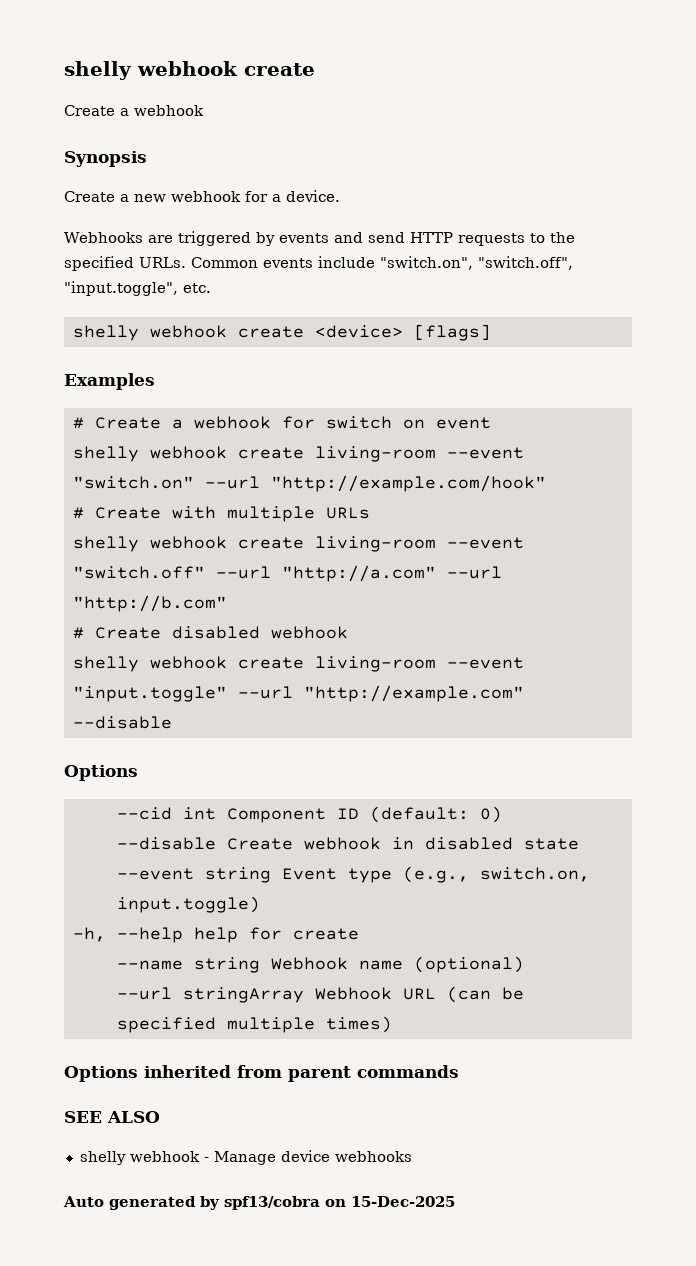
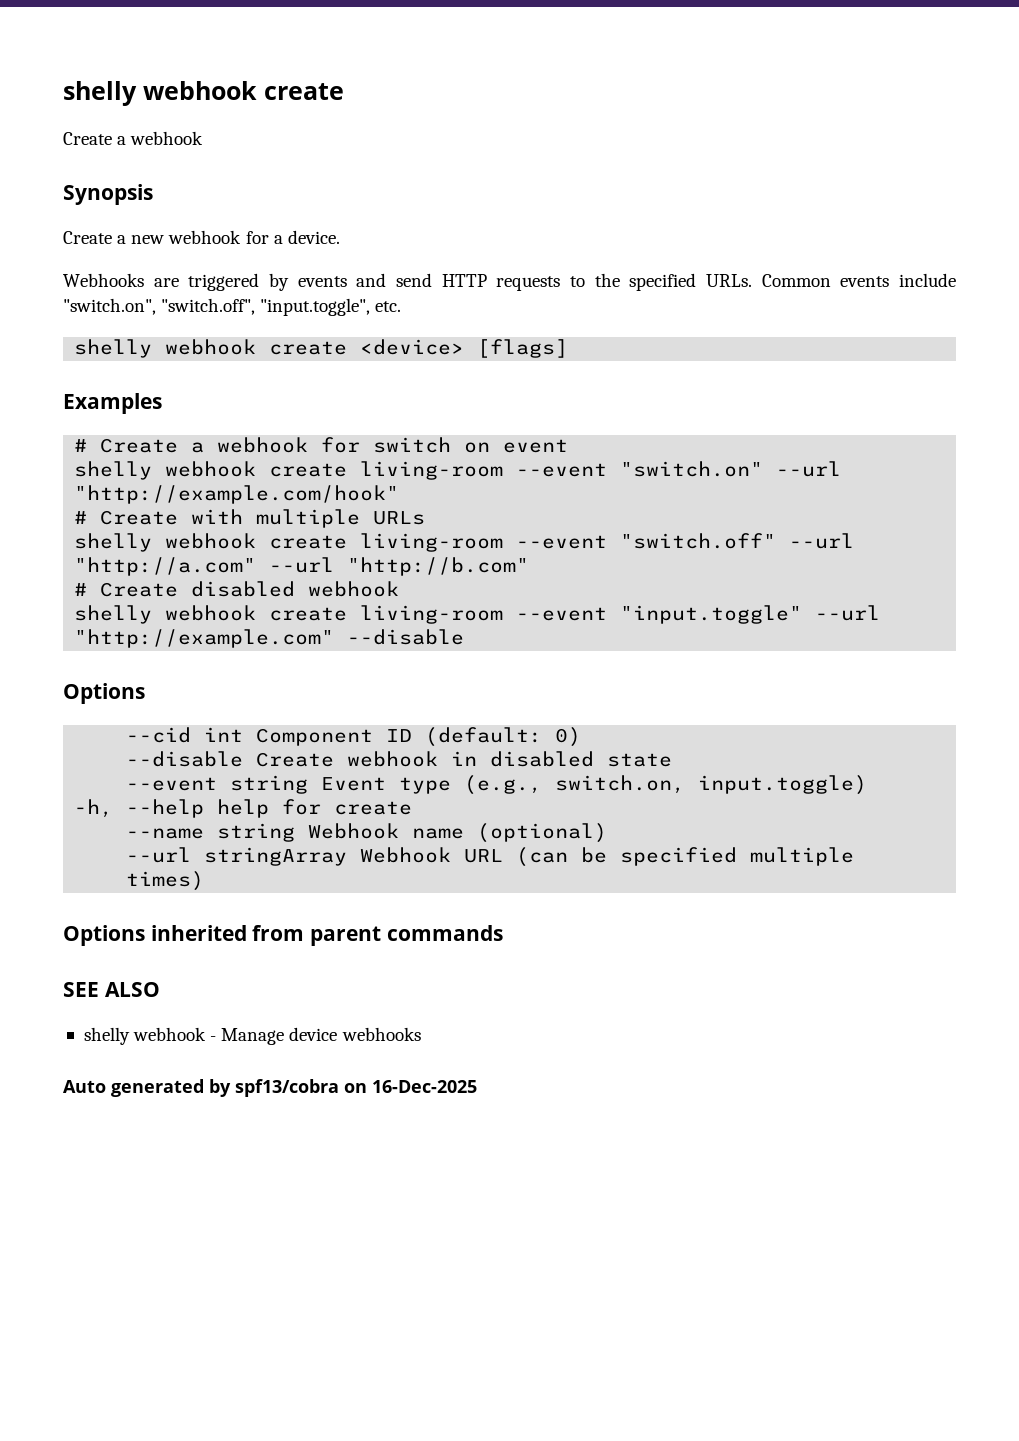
- Auto generated by spf13/cobra on 15-Dec-2025
+ Auto generated by spf13/cobra on 16-Dec-2025

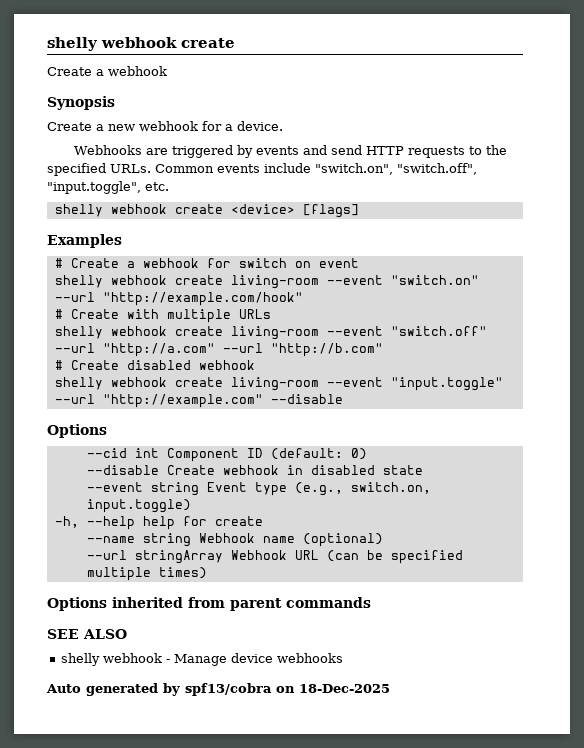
- Auto generated by spf13/cobra on 16-Dec-2025
+ Auto generated by spf13/cobra on 18-Dec-2025

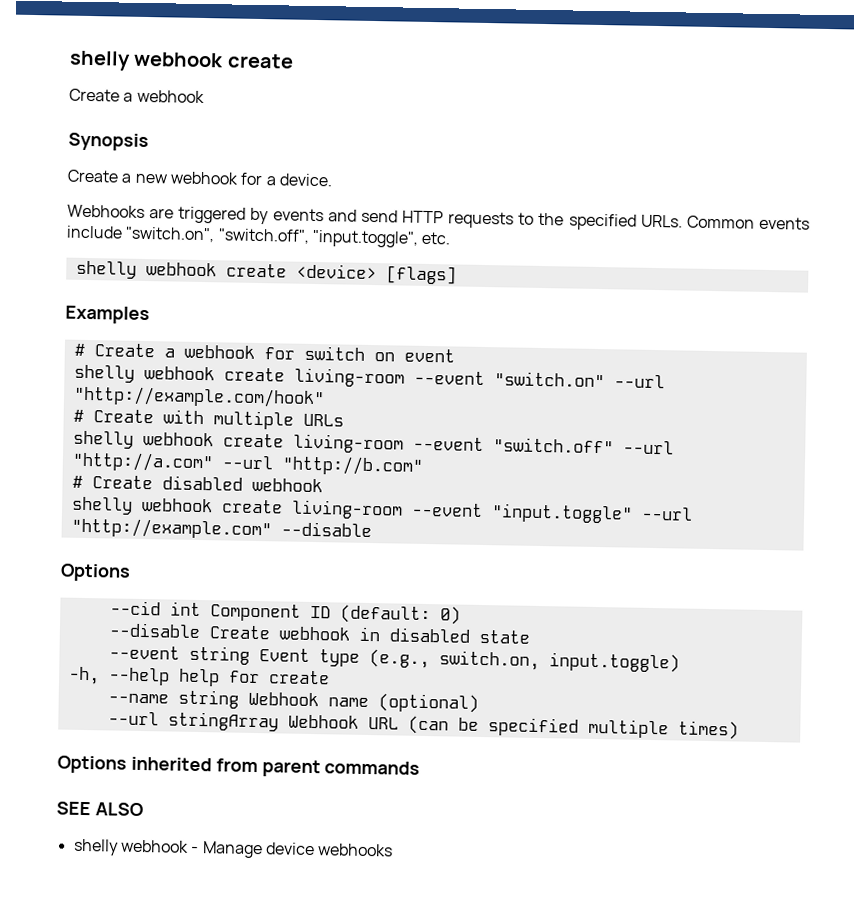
- Auto generated by spf13/cobra on 18-Dec-2025

